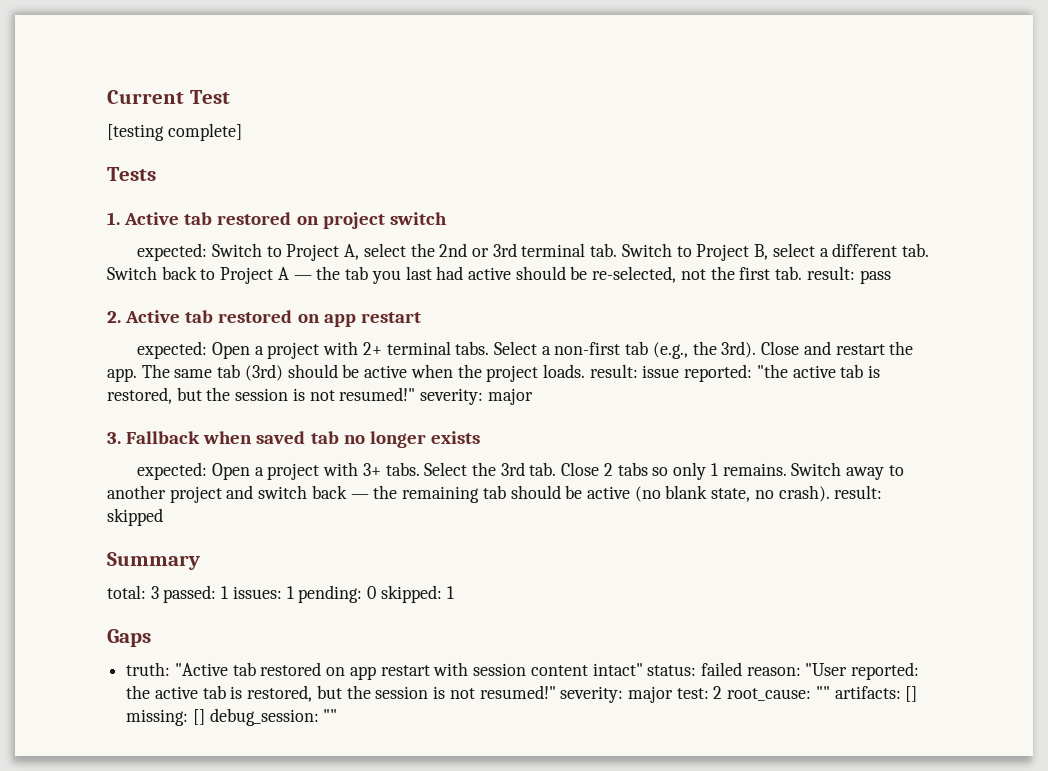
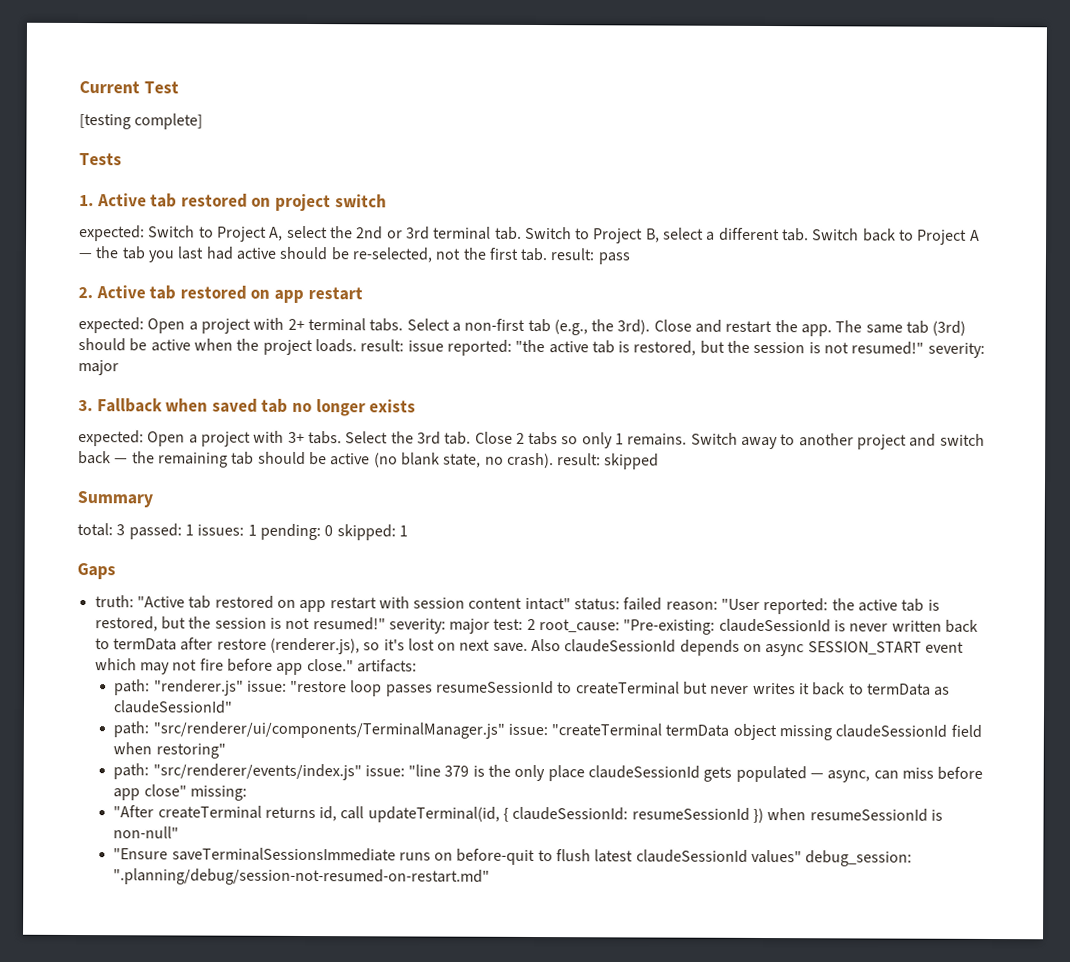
- truth: "Active tab restored on app restart with session content intact" status: failed reason: "User reported: the active tab is restored, but the session is not resumed!" severity: major test: 2 root_cause: "" artifacts: [] missing: [] debug_session: ""
+ truth: "Active tab restored on app restart with session content intact" status: failed reason: "User reported: the active tab is restored, but the session is not resumed!" severity: major test: 2 root_cause: "Pre-existing: claudeSessionId is never written back to termData after restore (renderer.js), so it's lost on next save. Also claudeSessionId depends on async SESSION_START event which may not fire before app close." artifacts:
+ path: "renderer.js" issue: "restore loop passes resumeSessionId to createTerminal but never writes it back to termData as claudeSessionId"
+ path: "src/renderer/ui/components/TerminalManager.js" issue: "createTerminal termData object missing claudeSessionId field when restoring"
+ path: "src/renderer/events/index.js" issue: "line 379 is the only place claudeSessionId gets populated — async, can miss before app close" missing:
+ "After createTerminal returns id, call updateTerminal(id, { claudeSessionId: resumeSessionId }) when resumeSessionId is non-null"
+ "Ensure saveTerminalSessionsImmediate runs on before-quit to flush latest claudeSessionId values" debug_session: ".planning/debug/session-not-resumed-on-restart.md"

